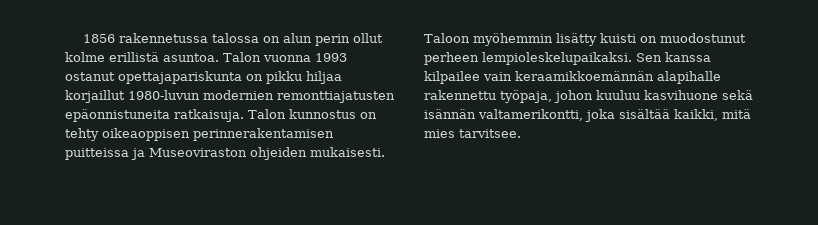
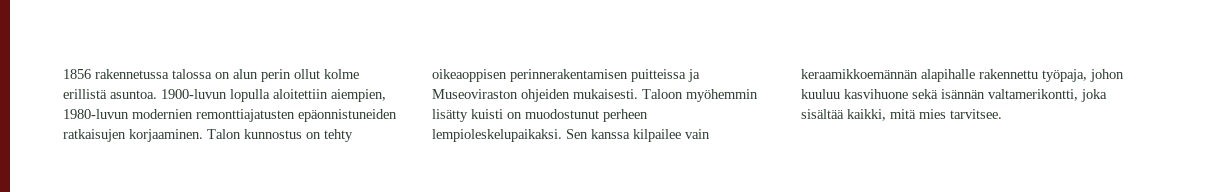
- Talon vuonna 1993 ostanut opettajapariskunta on pikku hiljaa korjaillut 1980-luvun modernien remonttiajatusten epäonnistuneita ratkaisuja.
+ 1900-luvun lopulla aloitettiin aiempien, 1980-luvun modernien remonttiajatusten epäonnistuneiden ratkaisujen korjaaminen.

